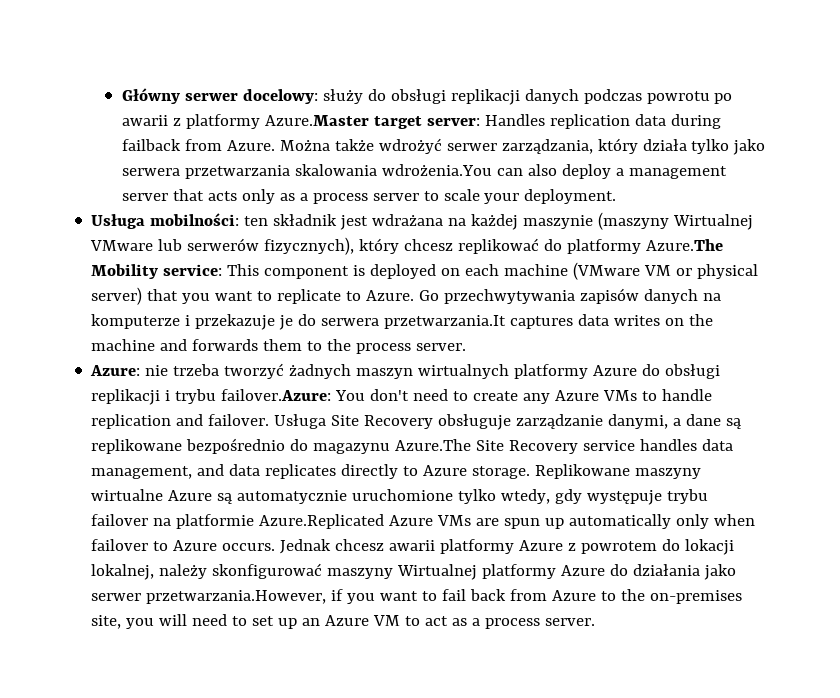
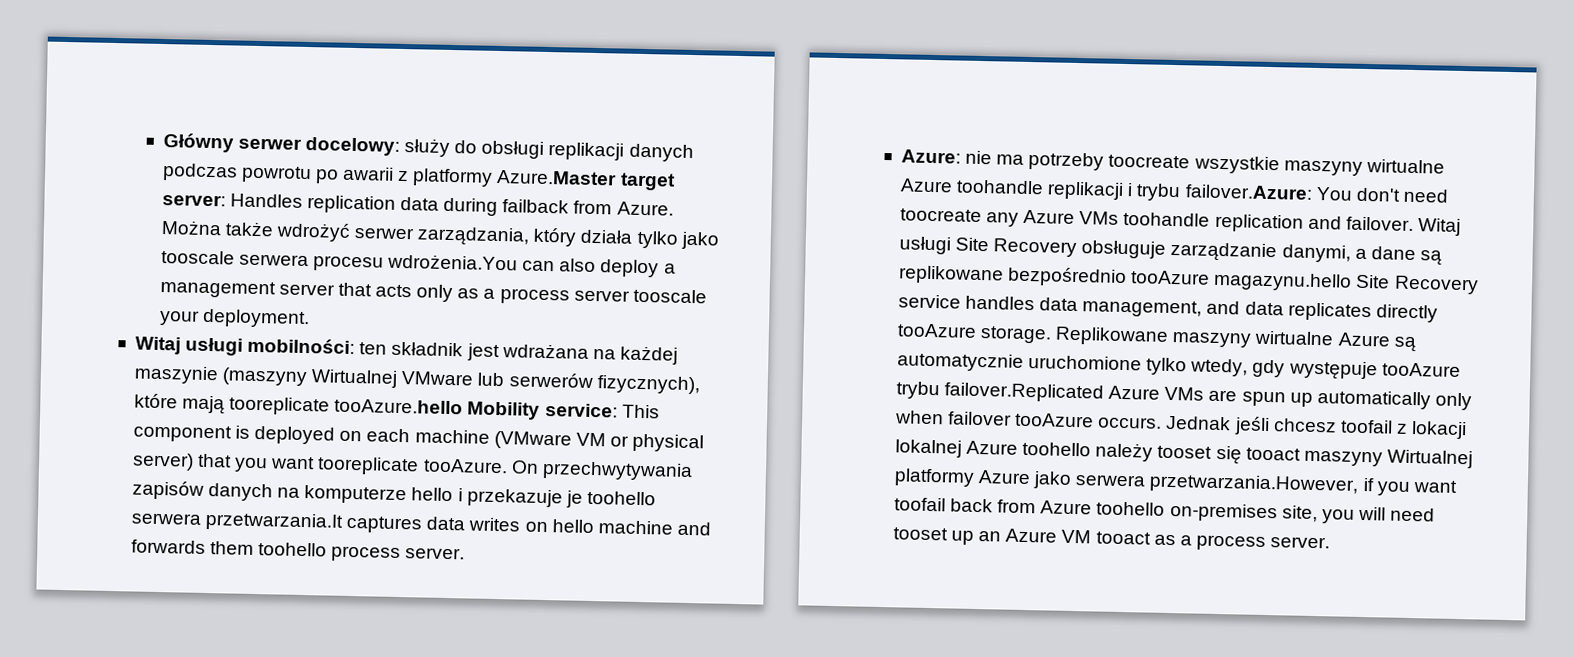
- Można także wdrożyć serwer zarządzania, który działa tylko jako serwera przetwarzania skalowania wdrożenia.You can also deploy a management server that acts only as a process server to scale your deployment.
+ Można także wdrożyć serwer zarządzania, który działa tylko jako tooscale serwera procesu wdrożenia.You can also deploy a management server that acts only as a process server tooscale your deployment.
- Usługa mobilności: ten składnik jest wdrażana na każdej maszynie (maszyny Wirtualnej VMware lub serwerów fizycznych), który chcesz replikować do platformy Azure.The Mobility service: This component is deployed on each machine (VMware VM or physical server) that you want to replicate to Azure. Go przechwytywania zapisów danych na komputerze i przekazuje je do serwera przetwarzania.It captures data writes on the machine and forwards them to the process server.
+ Witaj usługi mobilności: ten składnik jest wdrażana na każdej maszynie (maszyny Wirtualnej VMware lub serwerów fizycznych), które mają tooreplicate tooAzure.hello Mobility service: This component is deployed on each machine (VMware VM or physical server) that you want tooreplicate tooAzure. On przechwytywania zapisów danych na komputerze hello i przekazuje je toohello serwera przetwarzania.It captures data writes on hello machine and forwards them toohello process server.
- Azure: nie trzeba tworzyć żadnych maszyn wirtualnych platformy Azure do obsługi replikacji i trybu failover.Azure: You don't need to create any Azure VMs to handle replication and failover.
+ Azure: nie ma potrzeby toocreate wszystkie maszyny wirtualne Azure toohandle replikacji i trybu failover.Azure: You don't need toocreate any Azure VMs toohandle replication and failover.
- Usługa Site Recovery obsługuje zarządzanie danymi, a dane są replikowane bezpośrednio do magazynu Azure.The Site Recovery service handles data management, and data replicates directly to Azure storage.
+ Witaj usługi Site Recovery obsługuje zarządzanie danymi, a dane są replikowane bezpośrednio tooAzure magazynu.hello Site Recovery service handles data management, and data replicates directly tooAzure storage.
- Replikowane maszyny wirtualne Azure są automatycznie uruchomione tylko wtedy, gdy występuje trybu failover na platformie Azure.Replicated Azure VMs are spun up automatically only when failover to Azure occurs. Jednak chcesz awarii platformy Azure z powrotem do lokacji lokalnej, należy skonfigurować maszyny Wirtualnej platformy Azure do działania jako serwer przetwarzania.However, if you want to fail back from Azure to the on-premises site, you will need to set up an Azure VM to act as a process server.
+ Replikowane maszyny wirtualne Azure są automatycznie uruchomione tylko wtedy, gdy występuje tooAzure trybu failover.Replicated Azure VMs are spun up automatically only when failover tooAzure occurs. Jednak jeśli chcesz toofail z lokacji lokalnej Azure toohello należy tooset się tooact maszyny Wirtualnej platformy Azure jako serwera przetwarzania.However, if you want toofail back from Azure toohello on-premises site, you will need tooset up an Azure VM tooact as a process server.

